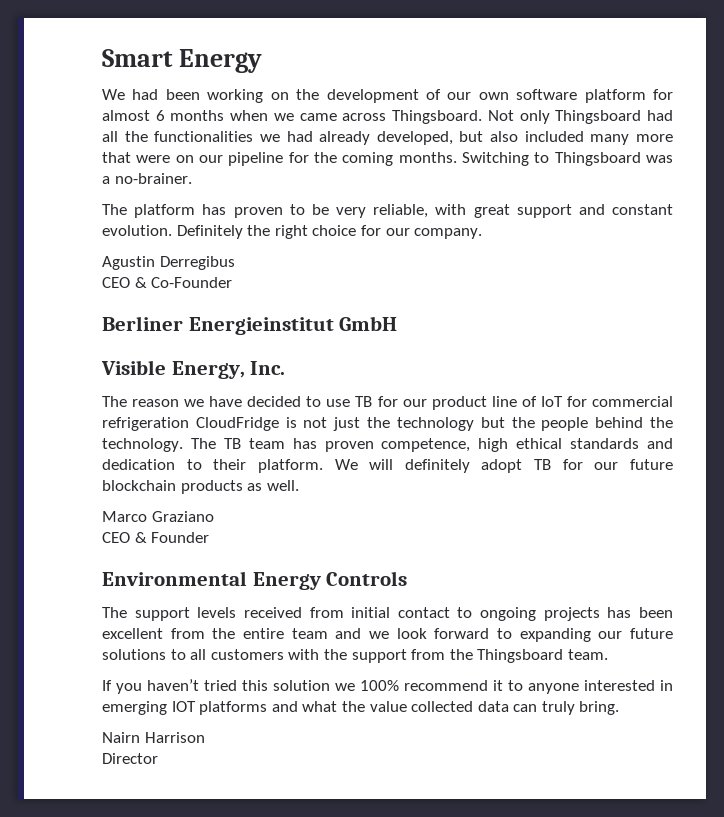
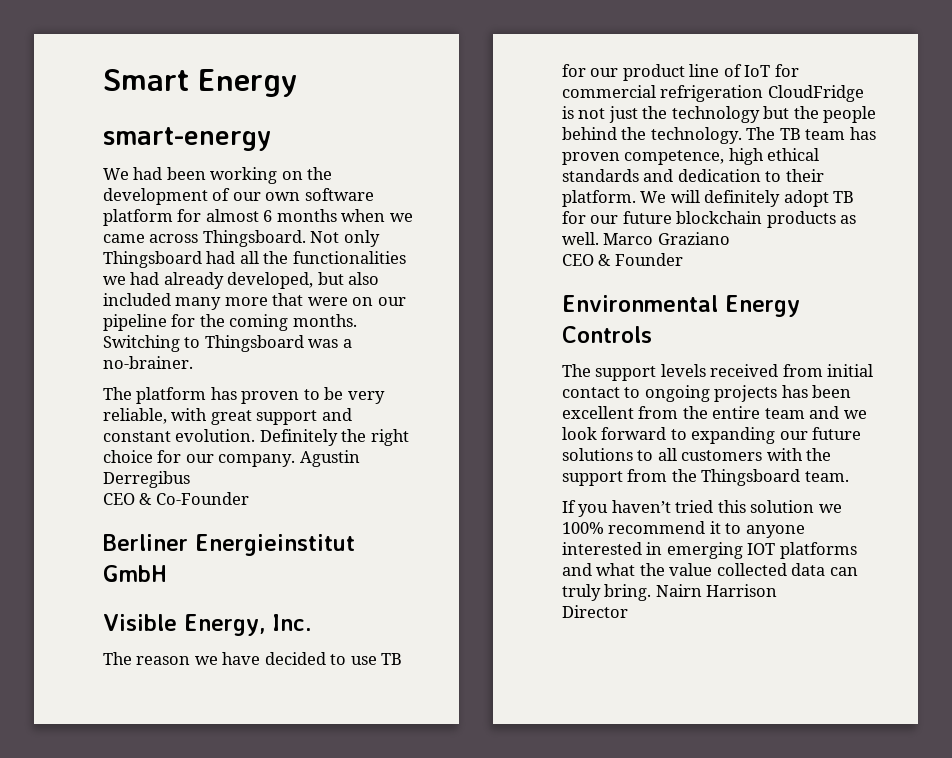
+ smart-energy
- Definitely the right choice for our company.
- Agustin Derregibus
+ Definitely the right choice for our company. Agustin Derregibus
- We will definitely adopt TB for our future blockchain products as well.
- Marco Graziano
+ We will definitely adopt TB for our future blockchain products as well. Marco Graziano
- If you haven’t tried this solution we 100% recommend it to anyone interested in emerging IOT platforms and what the value collected data can truly bring.
- Nairn Harrison
+ If you haven’t tried this solution we 100% recommend it to anyone interested in emerging IOT platforms and what the value collected data can truly bring. Nairn Harrison

